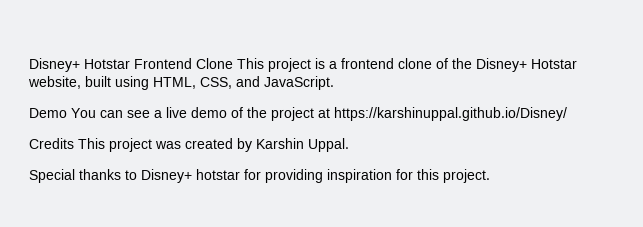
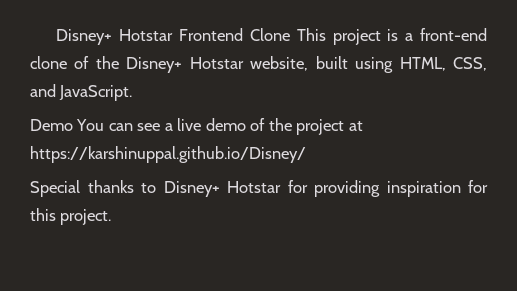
- Disney+ Hotstar Frontend Clone This project is a frontend clone of the Disney+ Hotstar website, built using HTML, CSS, and JavaScript.
+ Disney+ Hotstar Frontend Clone This project is a front-end clone of the Disney+ Hotstar website, built using HTML, CSS, and JavaScript.
- Credits This project was created by Karshin Uppal.
- Special thanks to Disney+ hotstar for providing inspiration for this project.
+ Special thanks to Disney+ Hotstar for providing inspiration for this project.

